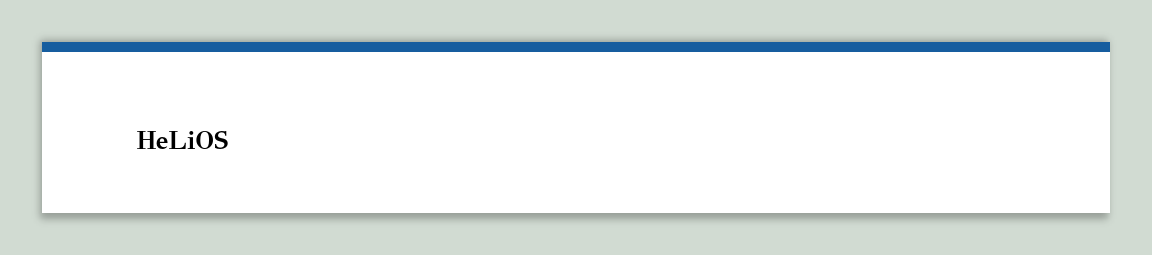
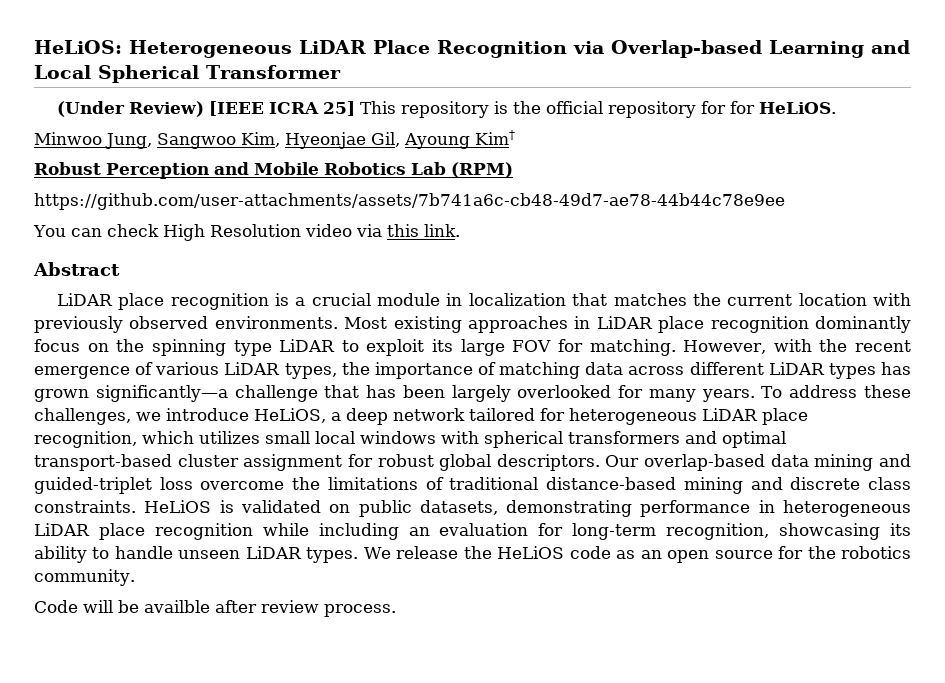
- HeLiOS
+ HeLiOS: Heterogeneous LiDAR Place Recognition via Overlap-based Learning and Local Spherical Transformer
+ (Under Review) [IEEE ICRA 25] This repository is the official repository for for HeLiOS.
+ Minwoo Jung, Sangwoo Kim, Hyeonjae Gil, Ayoung Kim†
+ Robust Perception and Mobile Robotics Lab (RPM)
+ https://github.com/user-attachments/assets/7b741a6c-cb48-49d7-ae78-44b44c78e9ee
+ You can check High Resolution video via this link.
+ Abstract
+ LiDAR place recognition is a crucial module in localization that matches the current location with previously observed environments. Most existing approaches in LiDAR place recognition dominantly focus on the spinning type LiDAR to exploit its large FOV for matching. However, with the recent emergence of various LiDAR types, the importance of matching data across different LiDAR types has grown significantly—a challenge that has been largely overlooked for many years. To address these challenges, we introduce HeLiOS, a deep network tailored for heterogeneous LiDAR place recognition, which utilizes small local windows with spherical transformers and optimal transport-based cluster assignment for robust global descriptors. Our overlap-based data mining and guided-triplet loss overcome the limitations of traditional distance-based mining and discrete class constraints. HeLiOS is validated on public datasets, demonstrating performance in heterogeneous LiDAR place recognition while including an evaluation for long-term recognition, showcasing its ability to handle unseen LiDAR types. We release the HeLiOS code as an open source for the robotics community.
+ Code will be availble after review process.

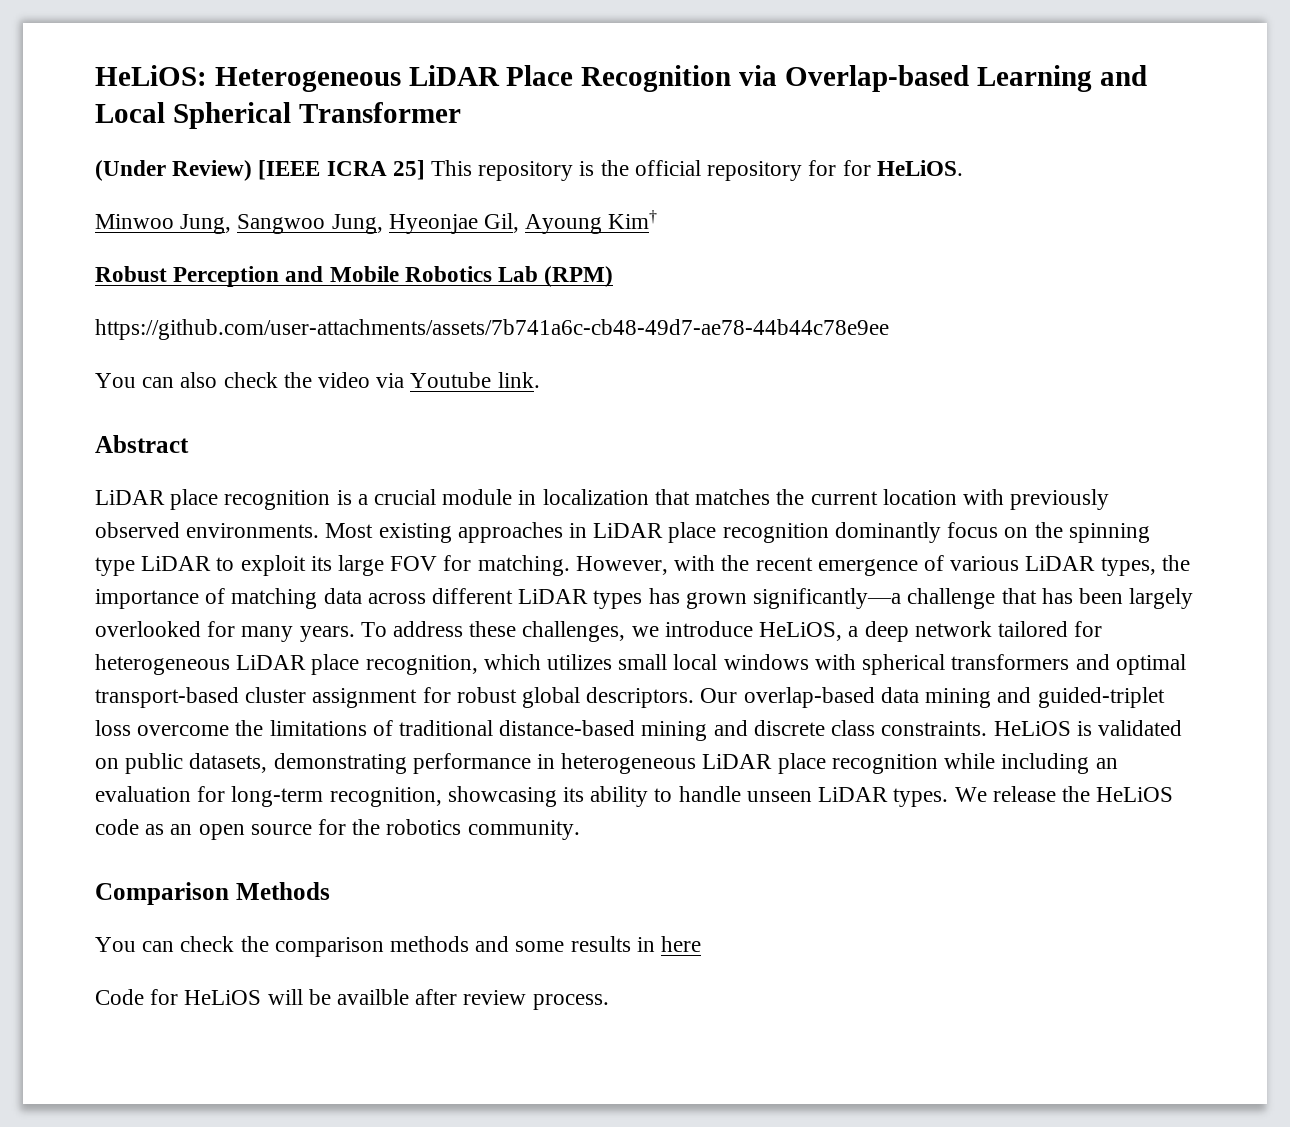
- Minwoo Jung, Sangwoo Kim, Hyeonjae Gil, Ayoung Kim†
+ Minwoo Jung, Sangwoo Jung, Hyeonjae Gil, Ayoung Kim†
- You can check High Resolution video via this link.
+ You can also check the video via Youtube link.
+ Comparison Methods
+ You can check the comparison methods and some results in here
- Code will be availble after review process.
+ Code for HeLiOS will be availble after review process.

